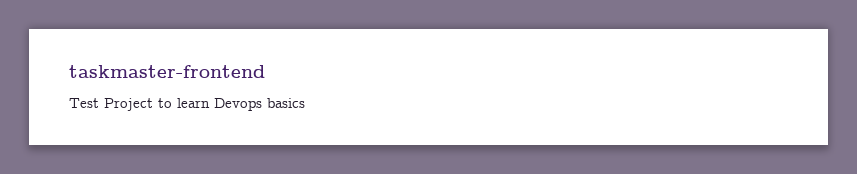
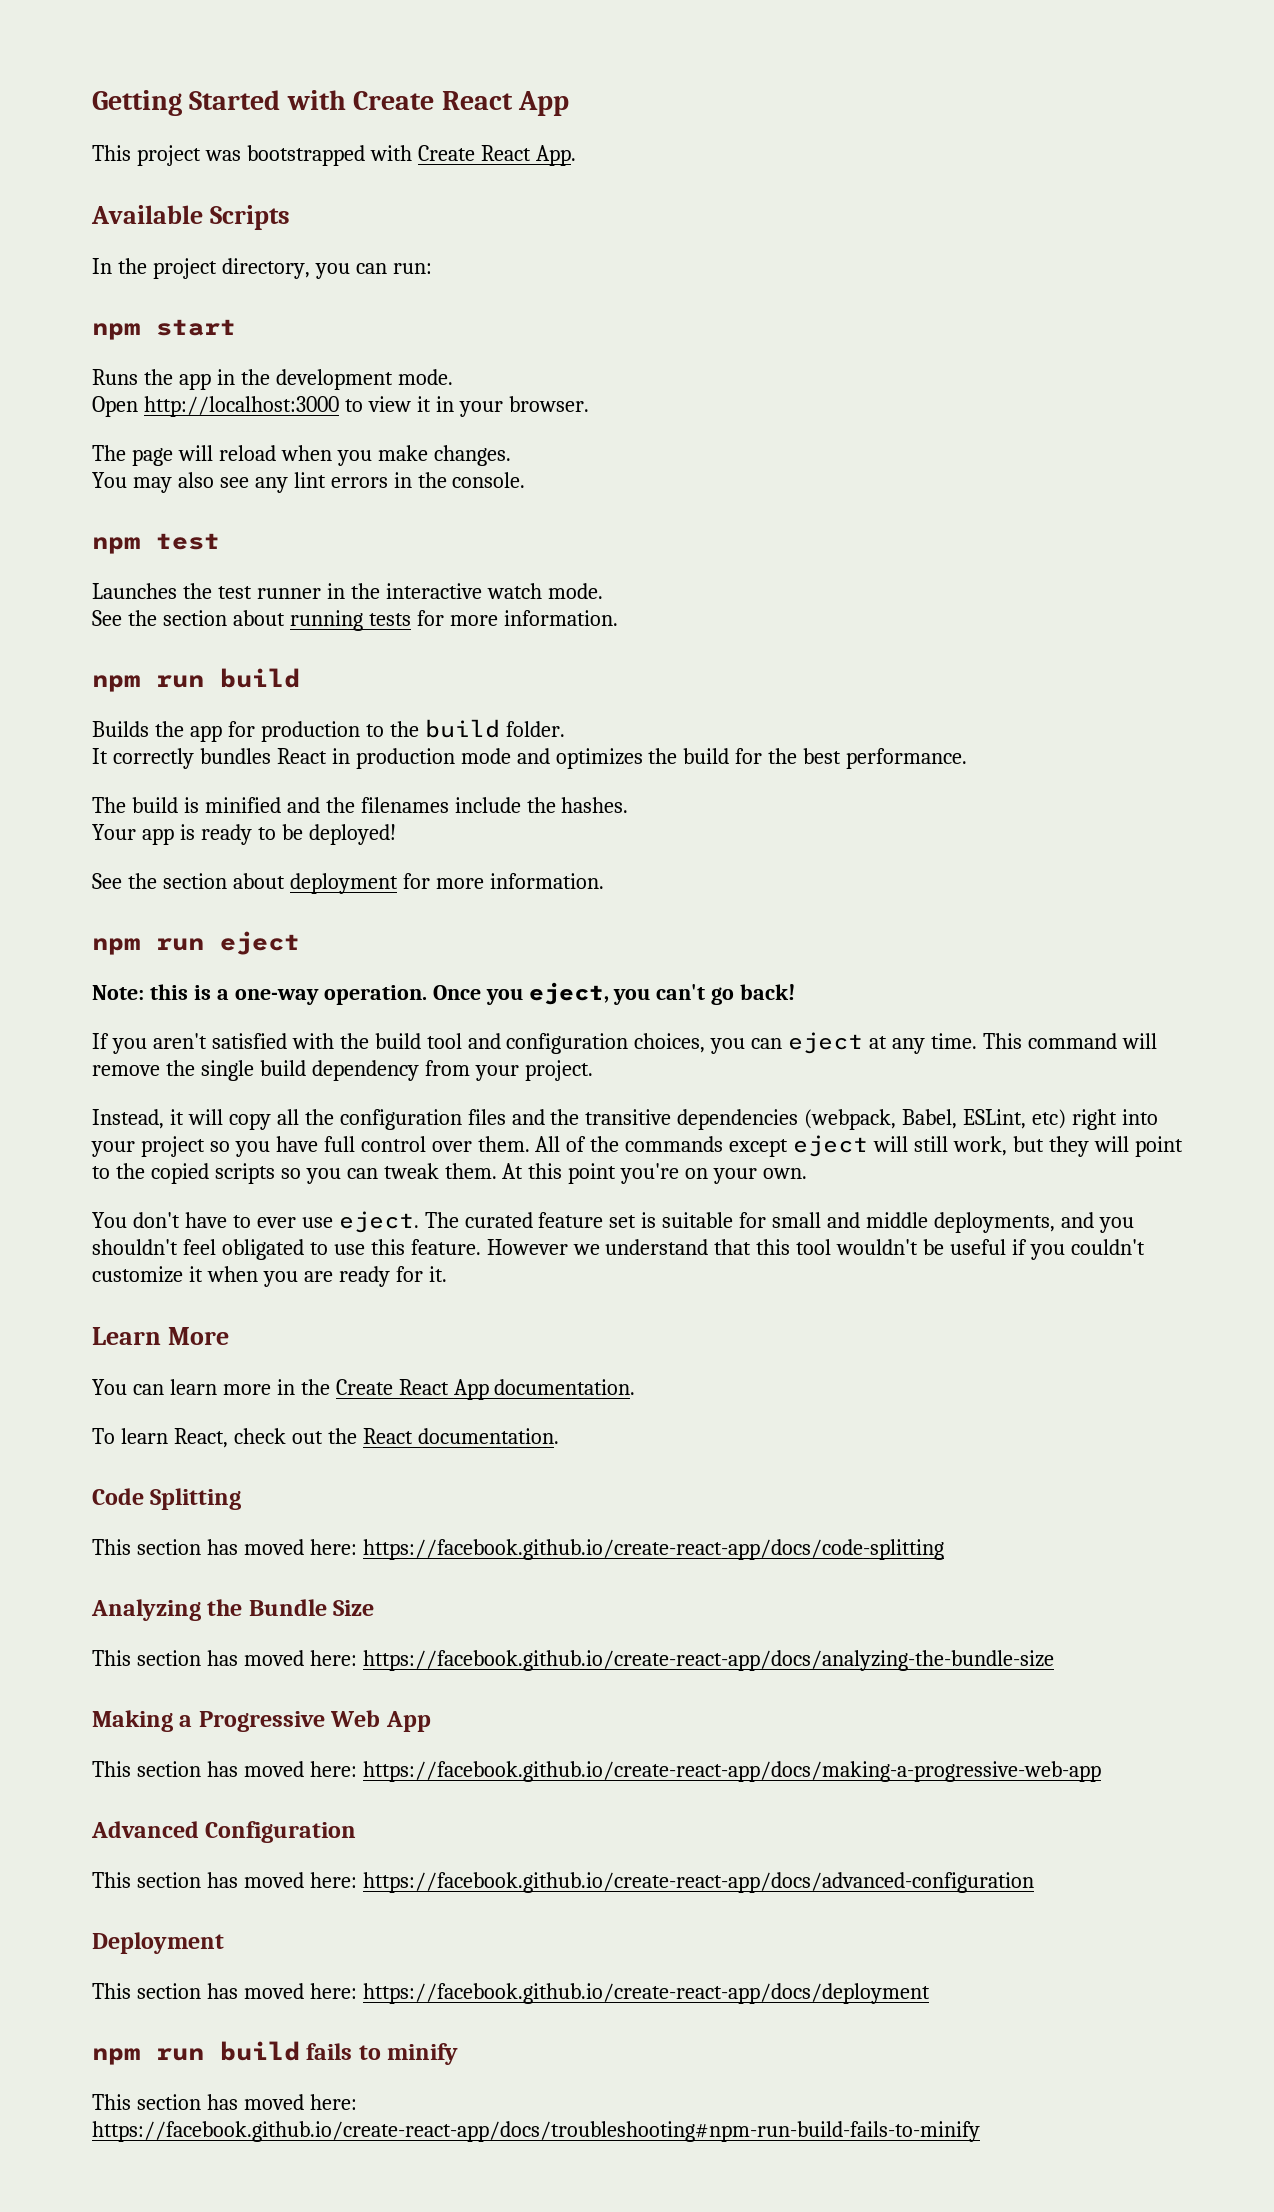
- taskmaster-frontend
- Test Project to learn Devops basics
+ Getting Started with Create React App
+ This project was bootstrapped with Create React App.
+ Available Scripts
+ In the project directory, you can run:
+ npm start
+ Runs the app in the development mode.
+ Open http://localhost:3000 to view it in your browser.
+ The page will reload when you make changes.
+ You may also see any lint errors in the console.
+ npm test
+ Launches the test runner in the interactive watch mode.
+ See the section about running tests for more information.
+ npm run build
+ Builds the app for production to the build folder.
+ It correctly bundles React in production mode and optimizes the build for the best performance.
+ The build is minified and the filenames include the hashes.
+ Your app is ready to be deployed!
+ See the section about deployment for more information.
+ npm run eject
+ Note: this is a one-way operation. Once you eject, you can't go back!
+ If you aren't satisfied with the build tool and configuration choices, you can eject at any time. This command will remove the single build dependency from your project.
+ Instead, it will copy all the configuration files and the transitive dependencies (webpack, Babel, ESLint, etc) right into your project so you have full control over them. All of the commands except eject will still work, but they will point to the copied scripts so you can tweak them. At this point you're on your own.
+ You don't have to ever use eject. The curated feature set is suitable for small and middle deployments, and you shouldn't feel obligated to use this feature. However we understand that this tool wouldn't be useful if you couldn't customize it when you are ready for it.
+ Learn More
+ You can learn more in the Create React App documentation.
+ To learn React, check out the React documentation.
+ Code Splitting
+ This section has moved here: https://facebook.github.io/create-react-app/docs/code-splitting
+ Analyzing the Bundle Size
+ This section has moved here: https://facebook.github.io/create-react-app/docs/analyzing-the-bundle-size
+ Making a Progressive Web App
+ This section has moved here: https://facebook.github.io/create-react-app/docs/making-a-progressive-web-app
+ Advanced Configuration
+ This section has moved here: https://facebook.github.io/create-react-app/docs/advanced-configuration
+ Deployment
+ This section has moved here: https://facebook.github.io/create-react-app/docs/deployment
+ npm run build fails to minify
+ This section has moved here: https://facebook.github.io/create-react-app/docs/troubleshooting#npm-run-build-fails-to-minify

